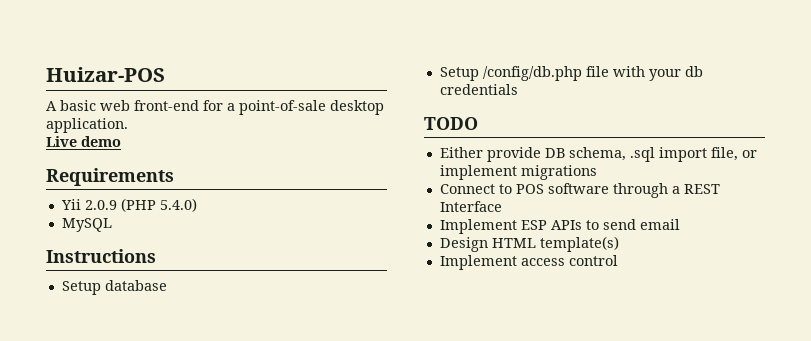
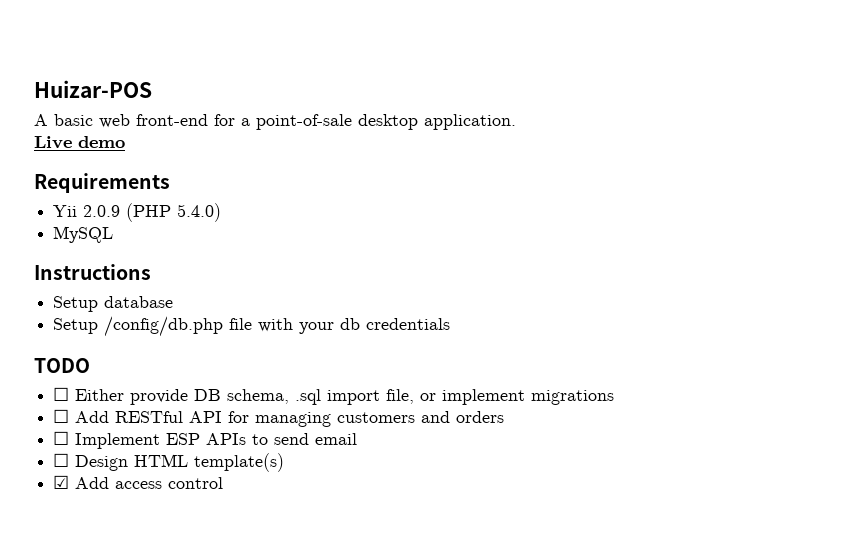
- Either provide DB schema, .sql import file, or implement migrations
+ ☐ Either provide DB schema, .sql import file, or implement migrations
- Connect to POS software through a REST Interface
- Implement ESP APIs to send email
+ ☐ Add RESTful API for managing customers and orders
+ ☐ Implement ESP APIs to send email
- Design HTML template(s)
+ ☐ Design HTML template(s)
- Implement access control
+ ☑ Add access control

